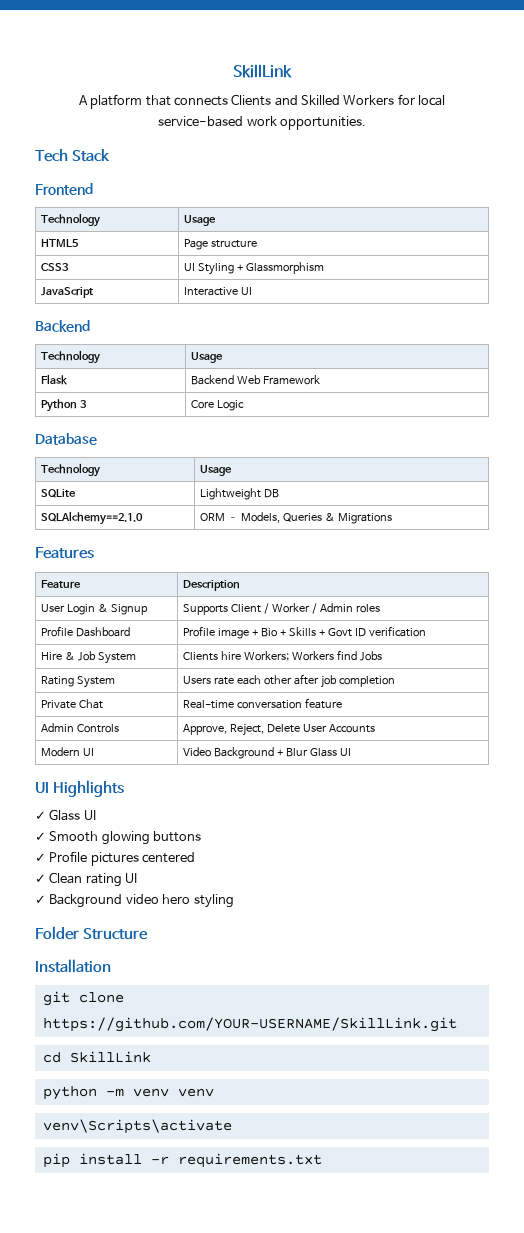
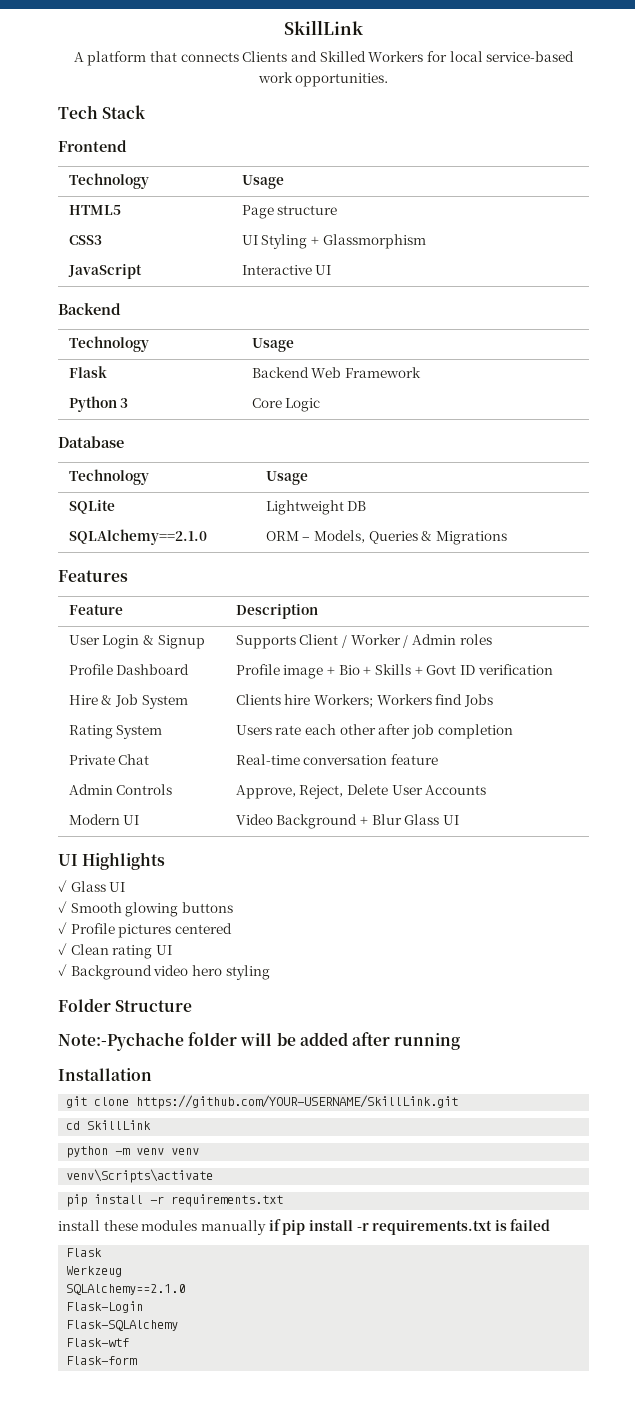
+ Note:-Pychache folder will be added after running
+ install these modules manually if pip install -r requirements.txt is failed
+ Flask
+ Werkzeug
+ SQLAlchemy==2.1.0
+ Flask-Login
+ Flask-SQLAlchemy
+ Flask-wtf
+ Flask-form

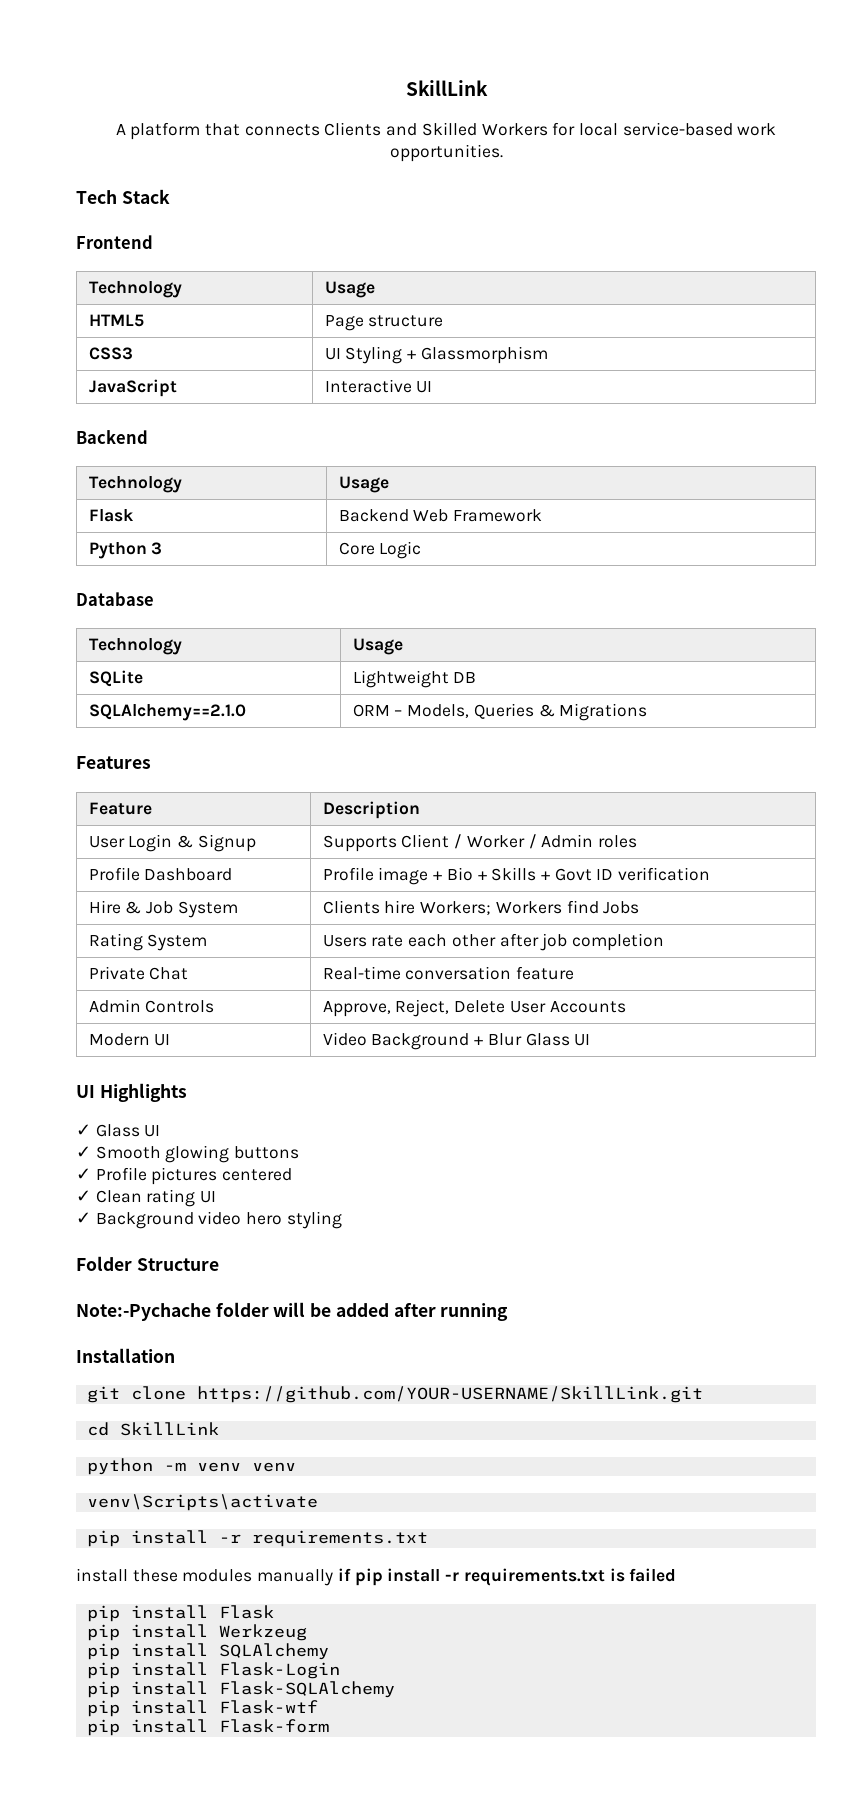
  install these modules manually if pip install -r requirements.txt is failed
- Flask
+ pip install Flask
- Werkzeug
- SQLAlchemy==2.1.0
- Flask-Login
+ pip install Werkzeug
+ pip install SQLAlchemy
+ pip install Flask-Login
- Flask-SQLAlchemy
+ pip install Flask-SQLAlchemy
- Flask-wtf
+ pip install Flask-wtf
- Flask-form
+ pip install Flask-form

